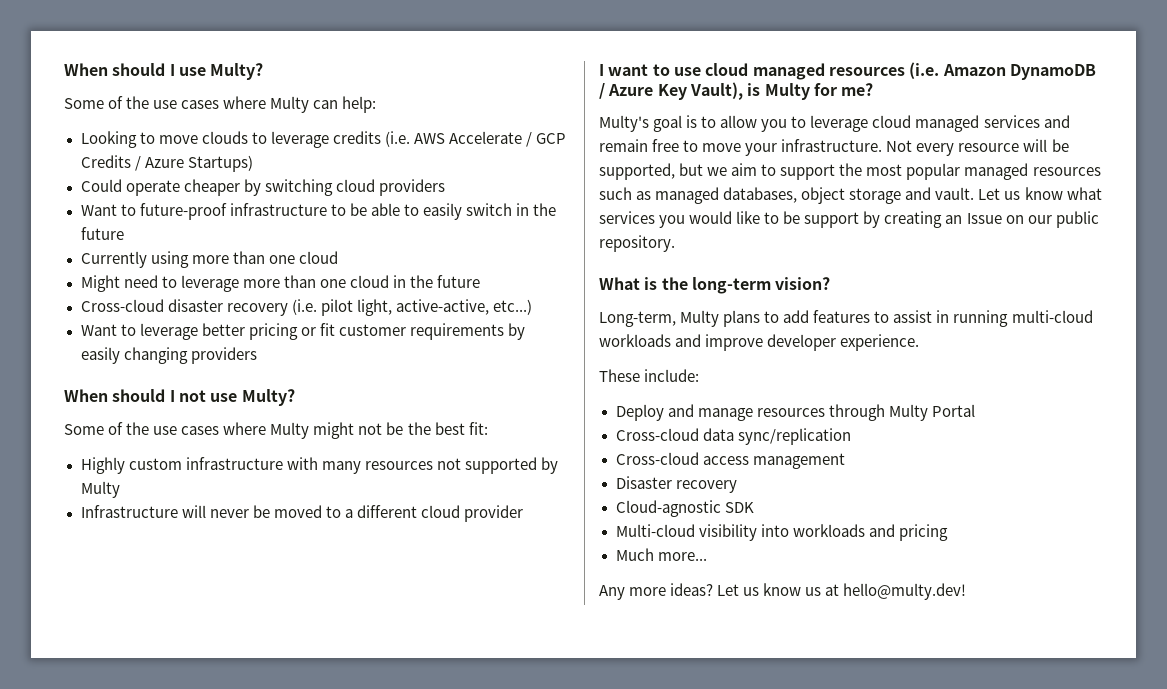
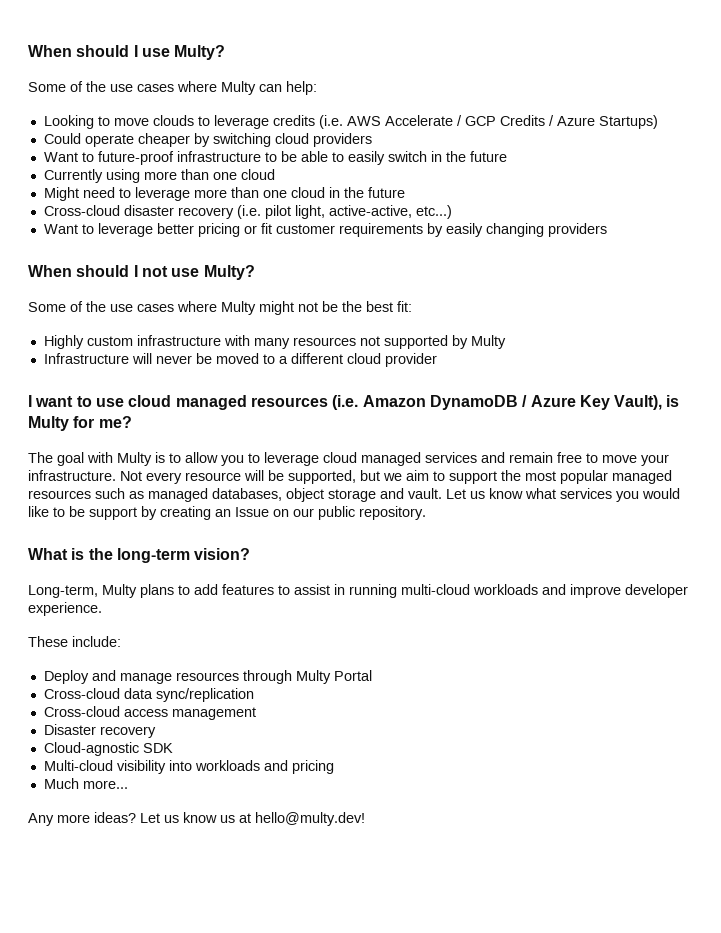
- Multy's goal is to allow you to leverage cloud managed services and remain free to move your infrastructure.
+ The goal with Multy is to allow you to leverage cloud managed services and remain free to move your infrastructure.

